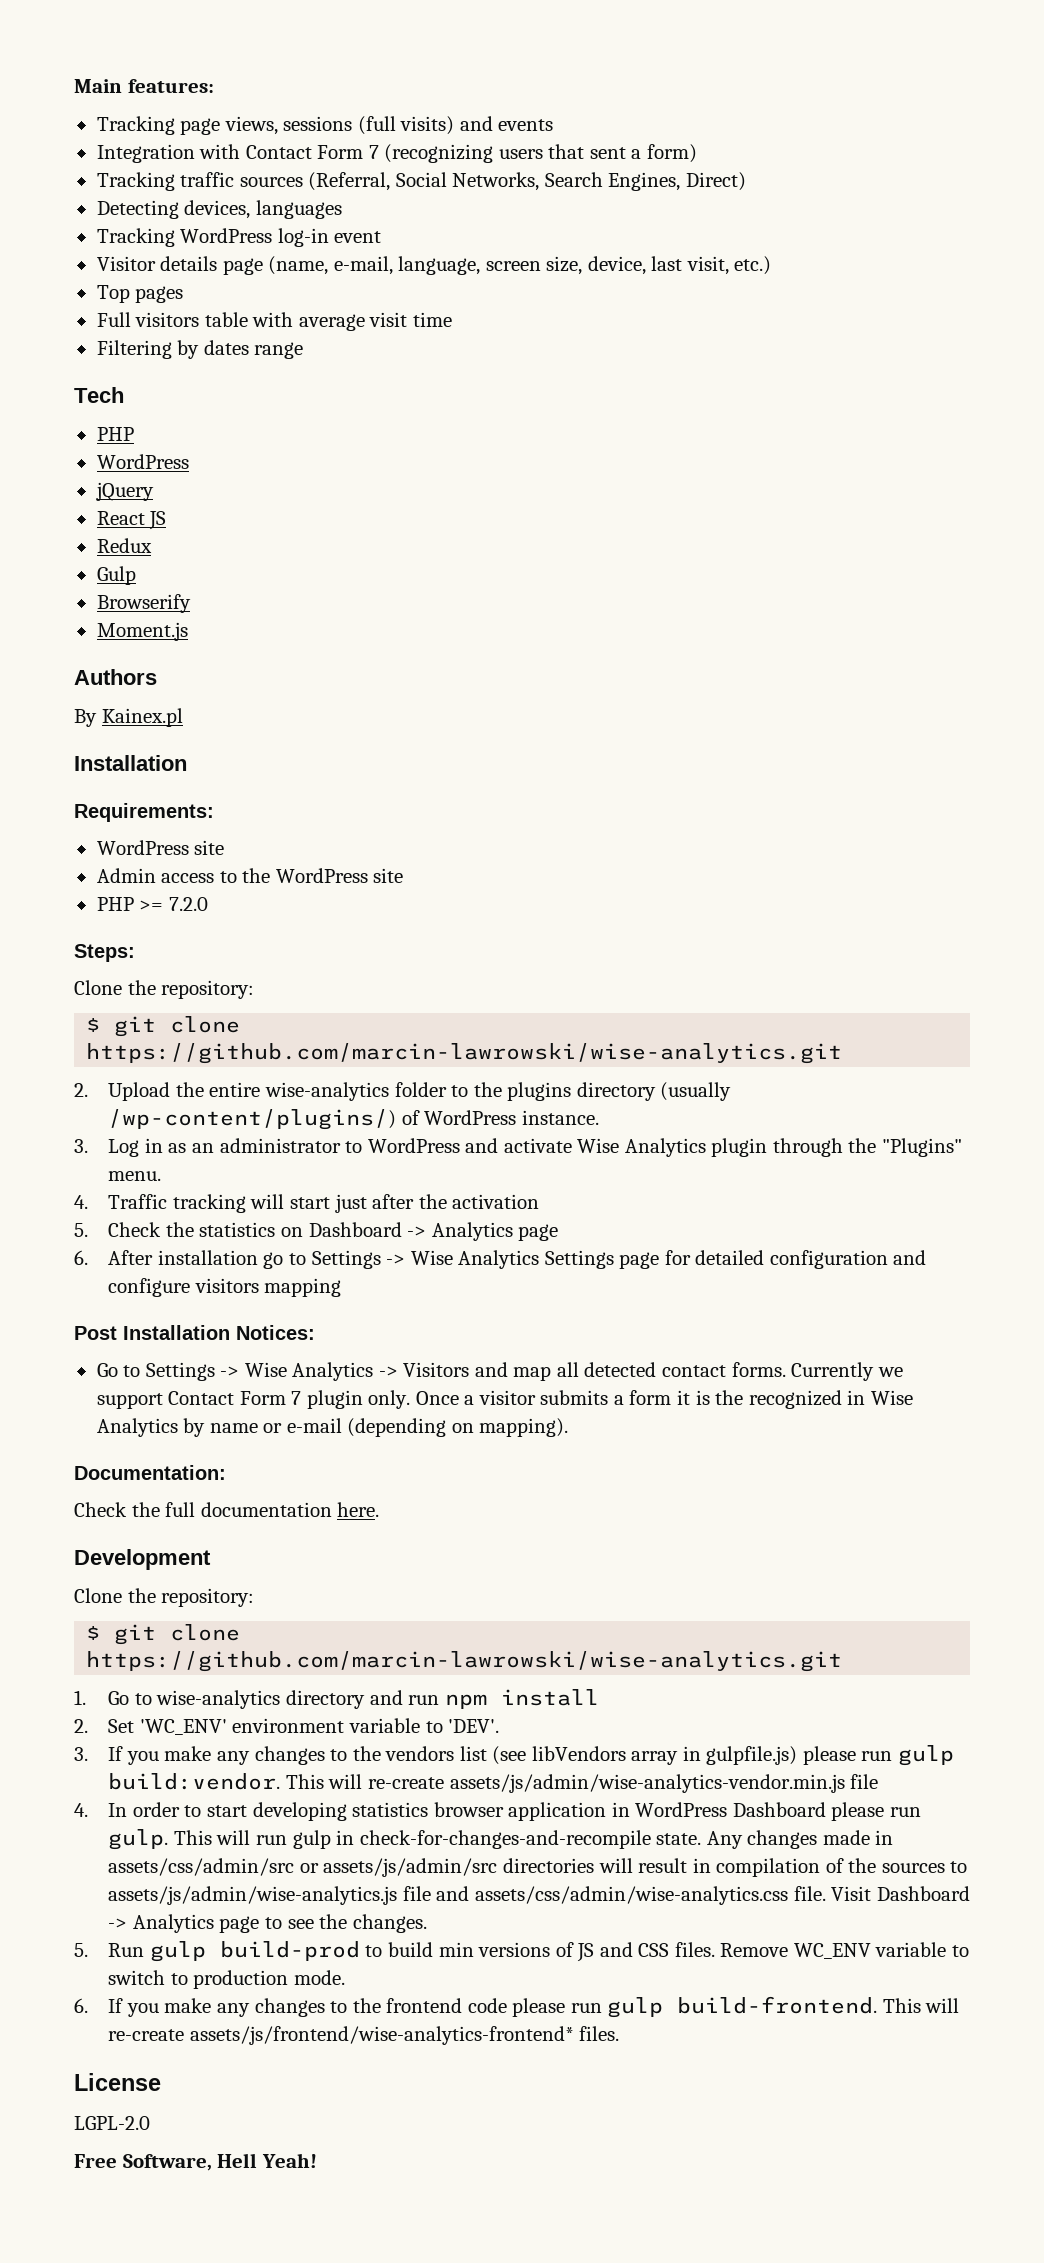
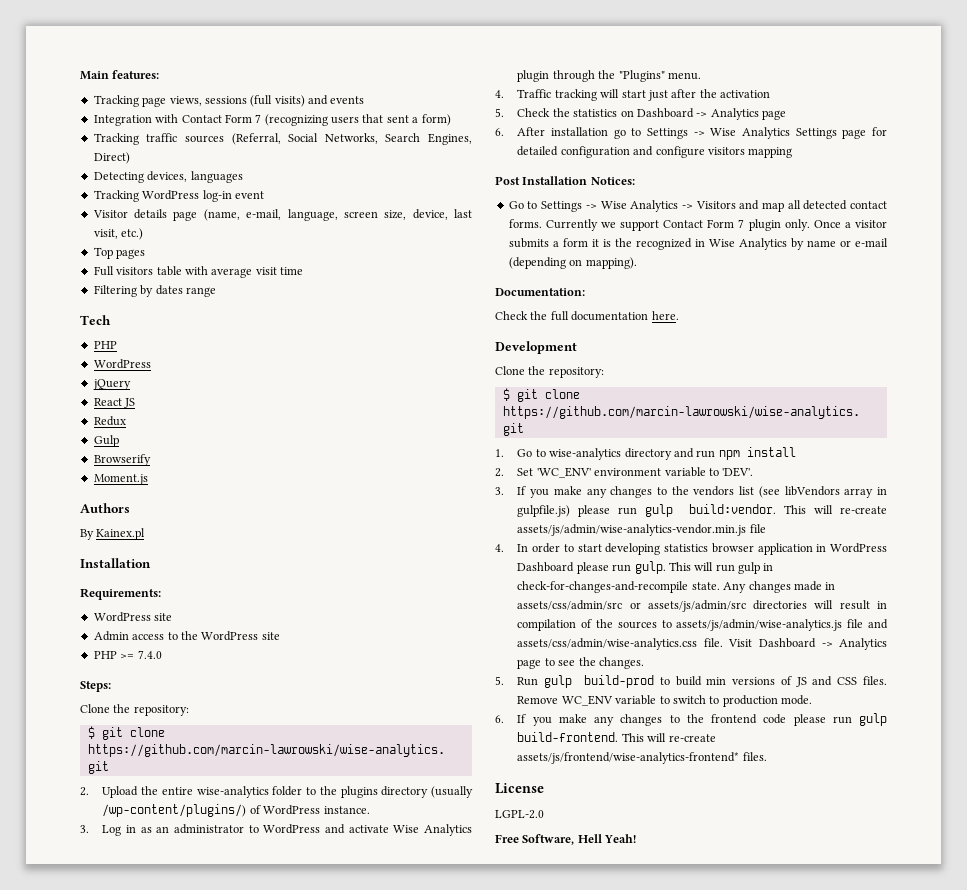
- PHP >= 7.2.0
+ PHP >= 7.4.0

